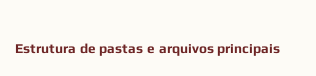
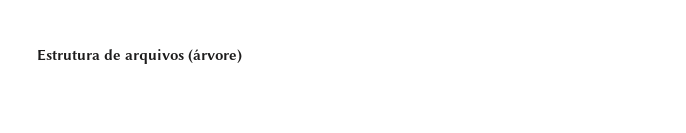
- Estrutura de pastas e arquivos principais
+ Estrutura de arquivos (árvore)

